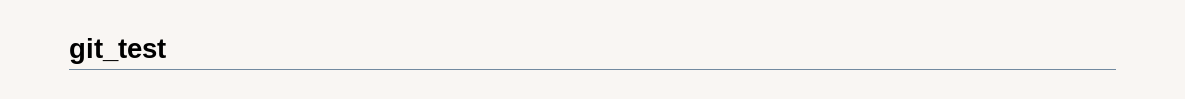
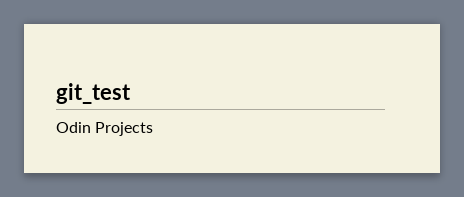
+ Odin Projects

